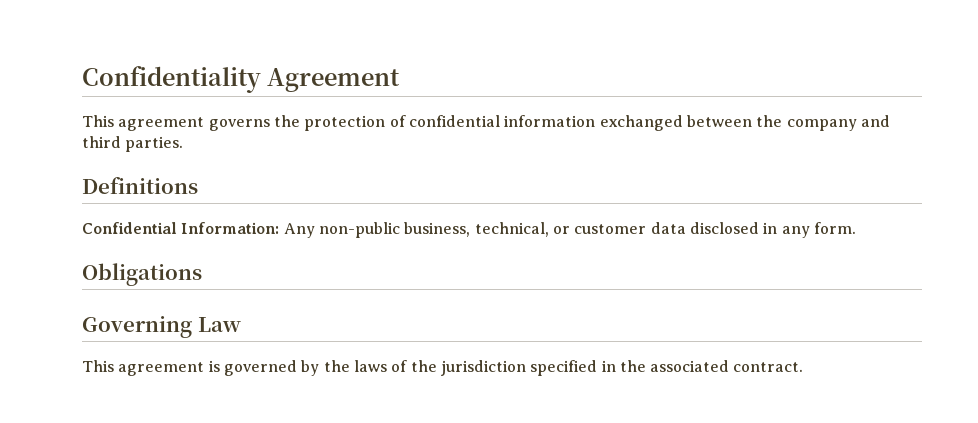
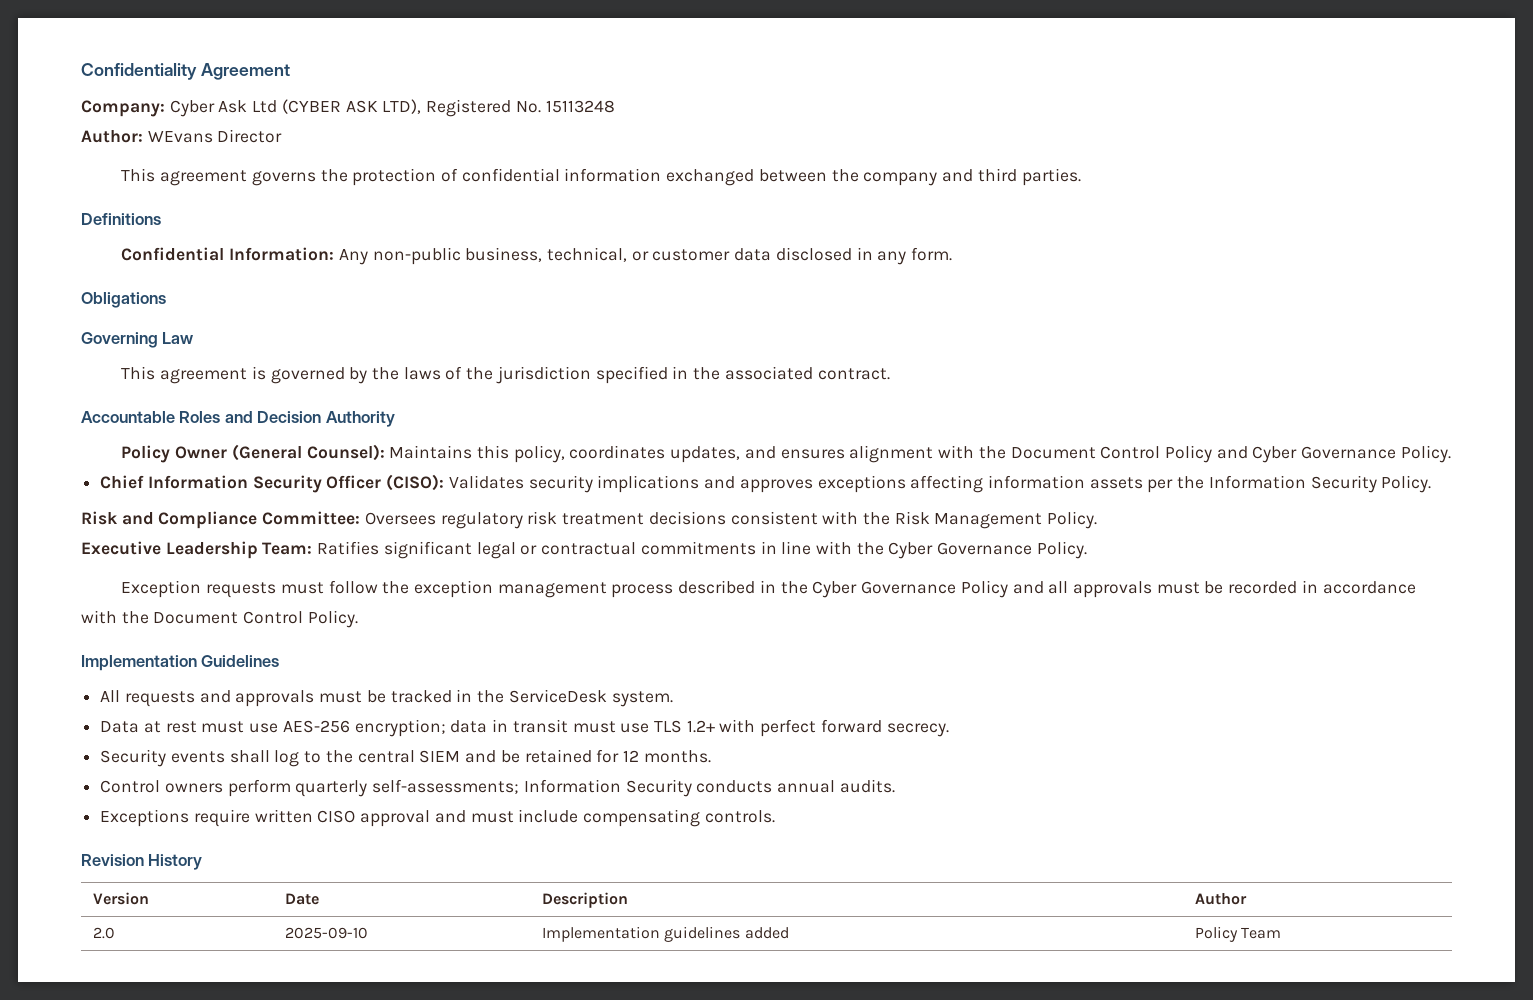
+ Company: Cyber Ask Ltd (CYBER ASK LTD), Registered No. 15113248
+ Author: WEvans Director
+ Accountable Roles and Decision Authority
+ Policy Owner (General Counsel): Maintains this policy, coordinates updates, and ensures alignment with the Document Control Policy and Cyber Governance Policy.
+ Chief Information Security Officer (CISO): Validates security implications and approves exceptions affecting information assets per the Information Security Policy.
+ Risk and Compliance Committee: Oversees regulatory risk treatment decisions consistent with the Risk Management Policy.
+ Executive Leadership Team: Ratifies significant legal or contractual commitments in line with the Cyber Governance Policy.
+ Exception requests must follow the exception management process described in the Cyber Governance Policy and all approvals must be recorded in accordance with the Document Control Policy.
+ Implementation Guidelines
+ All requests and approvals must be tracked in the ServiceDesk system.
+ Data at rest must use AES-256 encryption; data in transit must use TLS 1.2+ with perfect forward secrecy.
+ Security events shall log to the central SIEM and be retained for 12 months.
+ Control owners perform quarterly self-assessments; Information Security conducts annual audits.
+ Exceptions require written CISO approval and must include compensating controls.
+ Revision History
+ Version | Date | Description | Author
+ 2.0 | 2025-09-10 | Implementation guidelines added | Policy Team

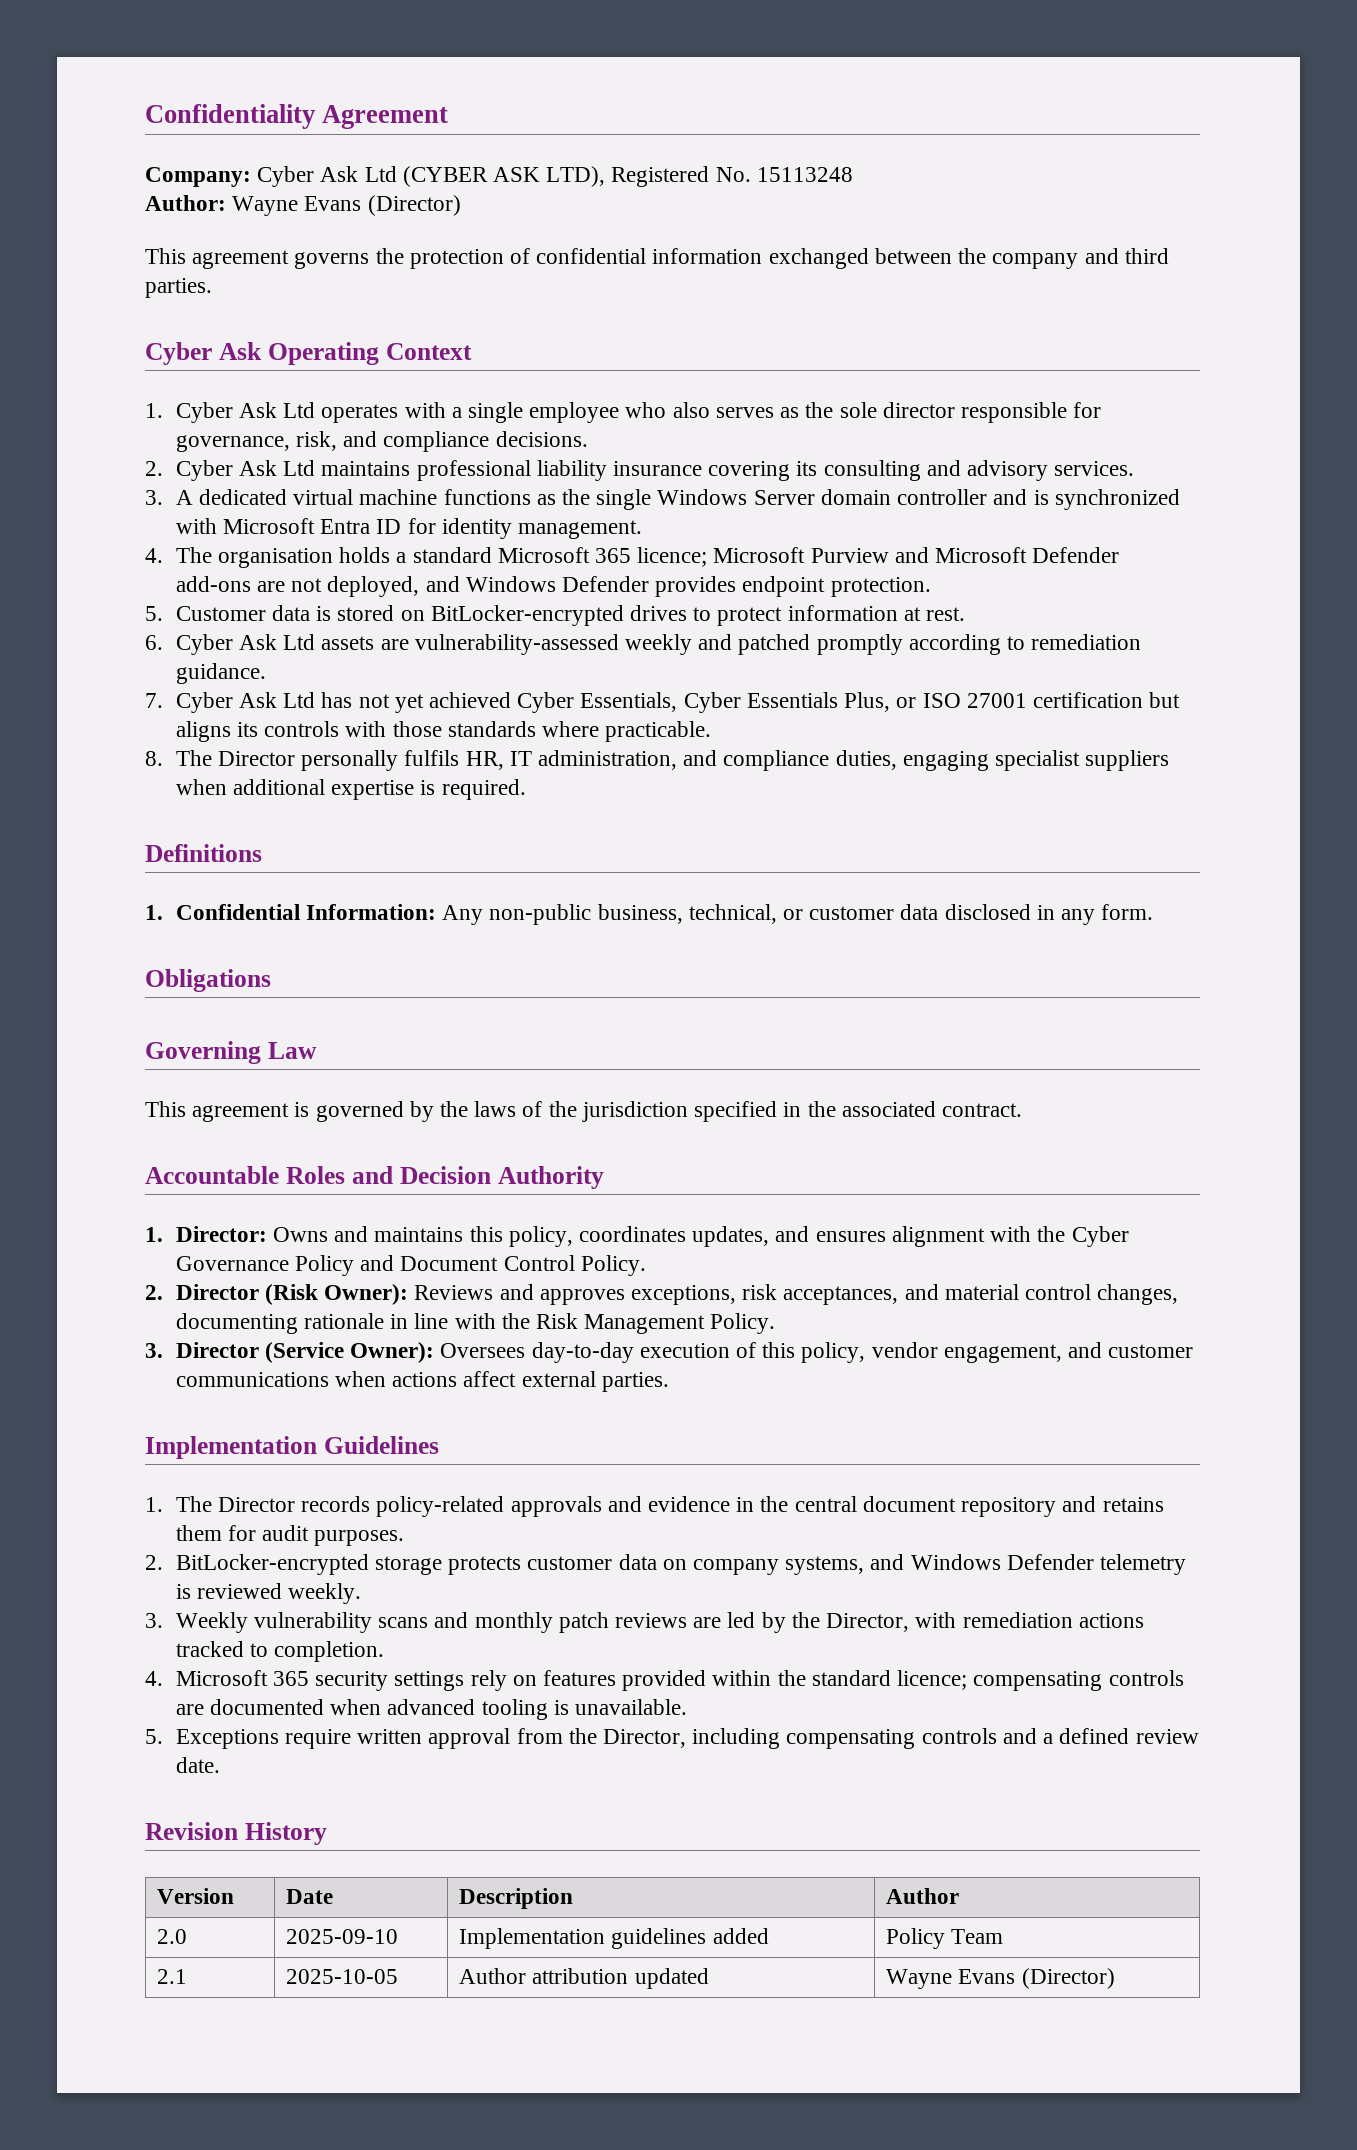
- Author: WEvans Director
+ Author: Wayne Evans (Director)
+ Cyber Ask Operating Context
+ 1. Cyber Ask Ltd operates with a single employee who also serves as the sole director responsible for governance, risk, and compliance decisions.
+ 2. Cyber Ask Ltd maintains professional liability insurance covering its consulting and advisory services.
+ 3. A dedicated virtual machine functions as the single Windows Server domain controller and is synchronized with Microsoft Entra ID for identity management.
+ 4. The organisation holds a standard Microsoft 365 licence; Microsoft Purview and Microsoft Defender add-ons are not deployed, and Windows Defender provides endpoint protection.
+ 5. Customer data is stored on BitLocker-encrypted drives to protect information at rest.
+ 6. Cyber Ask Ltd assets are vulnerability-assessed weekly and patched promptly according to remediation guidance.
+ 7. Cyber Ask Ltd has not yet achieved Cyber Essentials, Cyber Essentials Plus, or ISO 27001 certification but aligns its controls with those standards where practicable.
+ 8. The Director personally fulfils HR, IT administration, and compliance duties, engaging specialist suppliers when additional expertise is required.
- Confidential Information: Any non-public business, technical, or customer data disclosed in any form.
+ 1. Confidential Information: Any non-public business, technical, or customer data disclosed in any form.
- Policy Owner (General Counsel): Maintains this policy, coordinates updates, and ensures alignment with the Document Control Policy and Cyber Governance Policy.
- Chief Information Security Officer (CISO): Validates security implications and approves exceptions affecting information assets per the Information Security Policy.
- Risk and Compliance Committee: Oversees regulatory risk treatment decisions consistent with the Risk Management Policy.
+ 1. Director: Owns and maintains this policy, coordinates updates, and ensures alignment with the Cyber Governance Policy and Document Control Policy.
+ 2. Director (Risk Owner): Reviews and approves exceptions, risk acceptances, and material control changes, documenting rationale in line with the Risk Management Policy.
- Executive Leadership Team: Ratifies significant legal or contractual commitments in line with the Cyber Governance Policy.
- Exception requests must follow the exception management process described in the Cyber Governance Policy and all approvals must be recorded in accordance with the Document Control Policy.
+ 3. Director (Service Owner): Oversees day-to-day execution of this policy, vendor engagement, and customer communications when actions affect external parties.
  Implementation Guidelines
- All requests and approvals must be tracked in the ServiceDesk system.
- Data at rest must use AES-256 encryption; data in transit must use TLS 1.2+ with perfect forward secrecy.
- Security events shall log to the central SIEM and be retained for 12 months.
- Control owners perform quarterly self-assessments; Information Security conducts annual audits.
- Exceptions require written CISO approval and must include compensating controls.
+ 1. The Director records policy-related approvals and evidence in the central document repository and retains them for audit purposes.
+ 2. BitLocker-encrypted storage protects customer data on company systems, and Windows Defender telemetry is reviewed weekly.
+ 3. Weekly vulnerability scans and monthly patch reviews are led by the Director, with remediation actions tracked to completion.
+ 4. Microsoft 365 security settings rely on features provided within the standard licence; compensating controls are documented when advanced tooling is unavailable.
+ 5. Exceptions require written approval from the Director, including compensating controls and a defined review date.
+ 2.1 | 2025-10-05 | Author attribution updated | Wayne Evans (Director)

